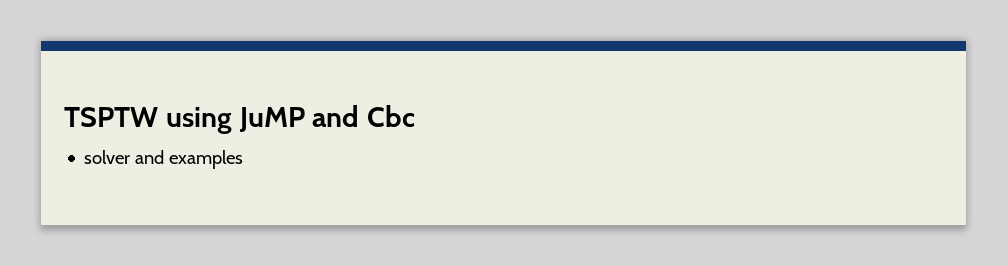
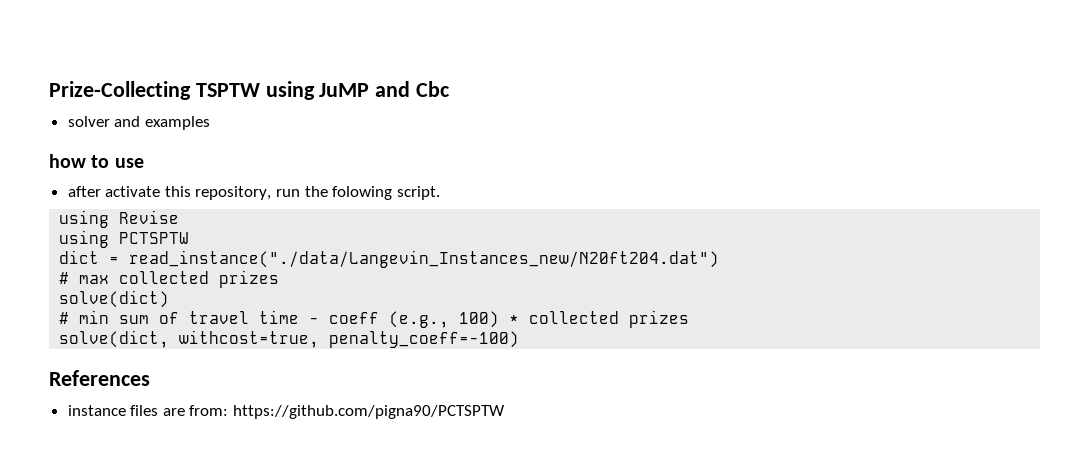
- TSPTW using JuMP and Cbc
+ Prize-Collecting TSPTW using JuMP and Cbc
+ how to use
+ after activate this repository, run the folowing script.
+ using Revise
+ using PCTSPTW
+ dict = read_instance("./data/Langevin_Instances_new/N20ft204.dat")
+ # max collected prizes
+ solve(dict)
+ # min sum of travel time - coeff (e.g., 100) * collected prizes
+ solve(dict, withcost=true, penalty_coeff=-100)
+ References
+ instance files are from: https://github.com/pigna90/PCTSPTW

